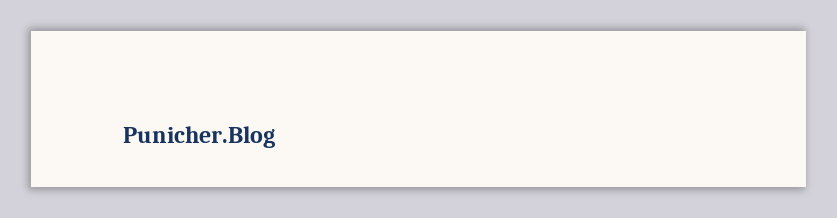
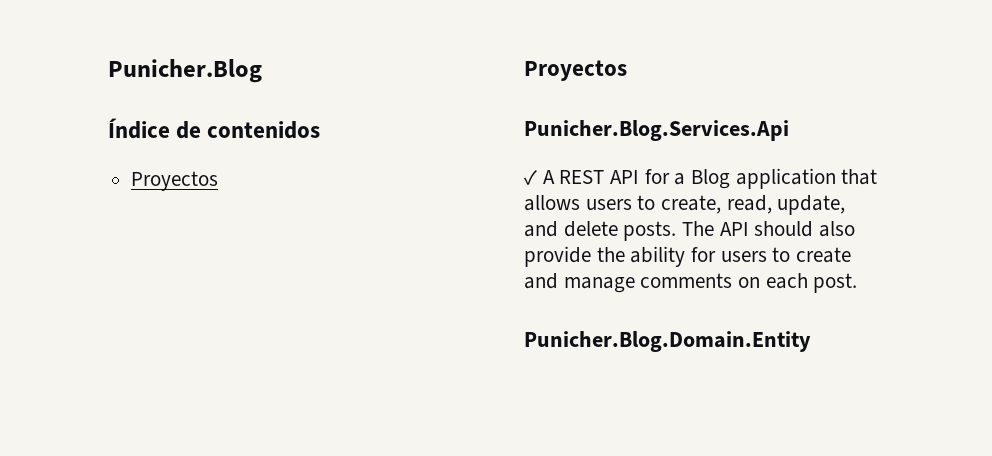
+ Índice de contenidos
+ Proyectos
+ Proyectos
+ Punicher.Blog.Services.Api
+ ✓ A REST API for a Blog application that allows users to create, read, update, and delete posts. The API should also provide the ability for users to create and manage comments on each post.
+ Punicher.Blog.Domain.Entity

